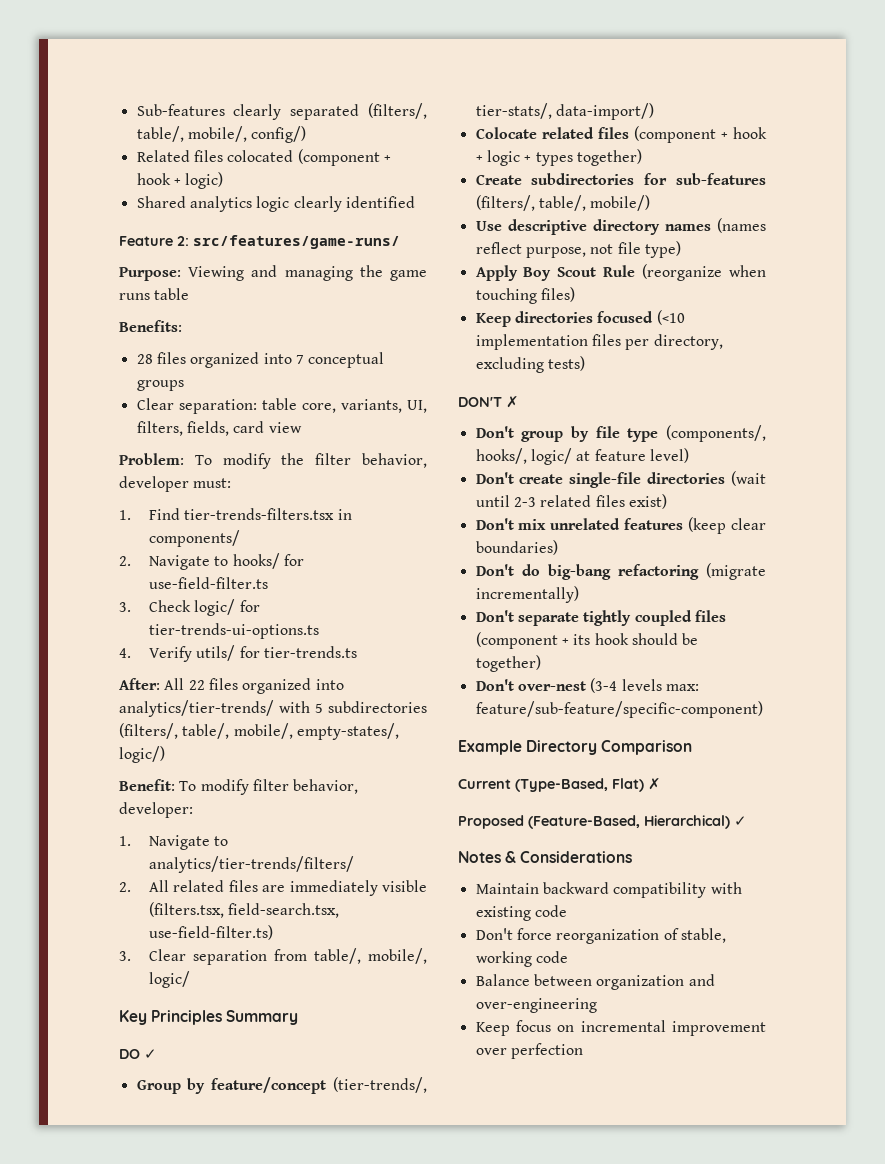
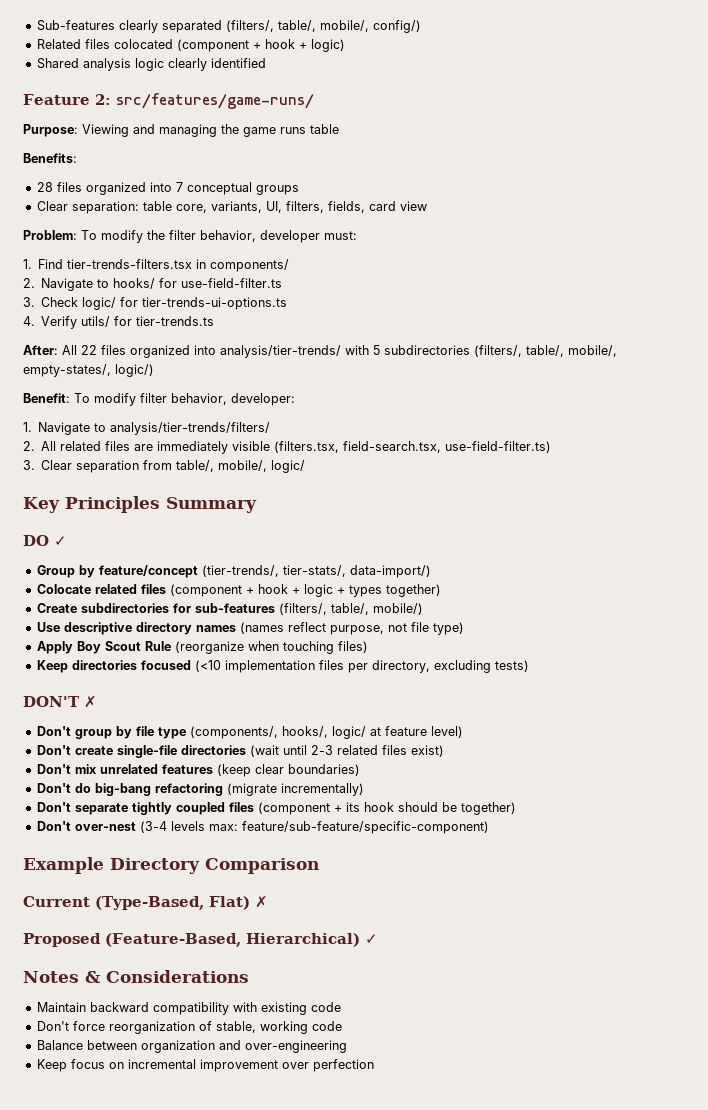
- Shared analytics logic clearly identified
+ Shared analysis logic clearly identified
- After: All 22 files organized into analytics/tier-trends/ with 5 subdirectories (filters/, table/, mobile/, empty-states/, logic/)
+ After: All 22 files organized into analysis/tier-trends/ with 5 subdirectories (filters/, table/, mobile/, empty-states/, logic/)
- 1. Navigate to analytics/tier-trends/filters/
+ 1. Navigate to analysis/tier-trends/filters/

